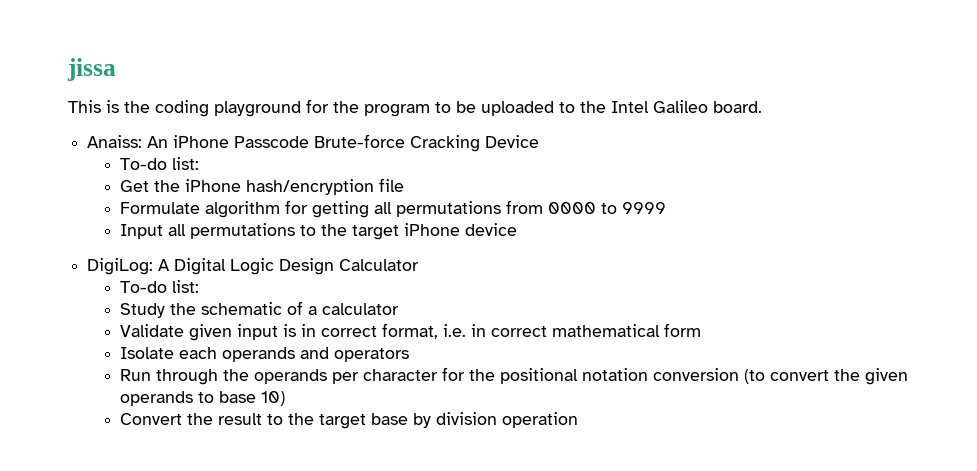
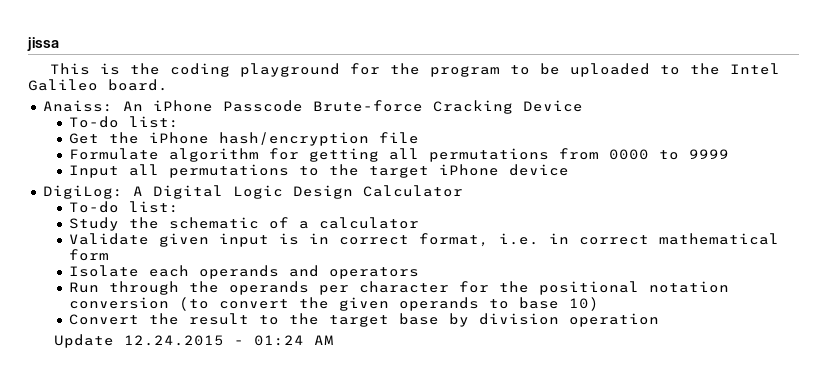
+ Update 12.24.2015 - 01:24 AM

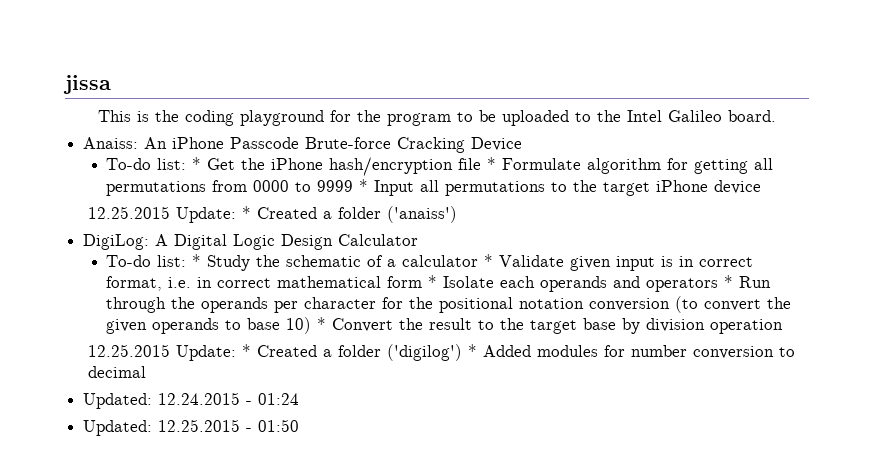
  Anaiss: An iPhone Passcode Brute-force Cracking Device
- To-do list:
- Get the iPhone hash/encryption file
- Formulate algorithm for getting all permutations from 0000 to 9999
- Input all permutations to the target iPhone device
+ To-do list: * Get the iPhone hash/encryption file * Formulate algorithm for getting all permutations from 0000 to 9999 * Input all permutations to the target iPhone device
+ 12.25.2015 Update: * Created a folder ('anaiss')
  DigiLog: A Digital Logic Design Calculator
- To-do list:
- Study the schematic of a calculator
- Validate given input is in correct format, i.e. in correct mathematical form
- Isolate each operands and operators
- Run through the operands per character for the positional notation conversion (to convert the given operands to base 10)
- Convert the result to the target base by division operation
+ To-do list: * Study the schematic of a calculator * Validate given input is in correct format, i.e. in correct mathematical form * Isolate each operands and operators * Run through the operands per character for the positional notation conversion (to convert the given operands to base 10) * Convert the result to the target base by division operation
- Update 12.24.2015 - 01:24 AM
+ 12.25.2015 Update: * Created a folder ('digilog') * Added modules for number conversion to decimal
+ Updated: 12.24.2015 - 01:24
+ Updated: 12.25.2015 - 01:50

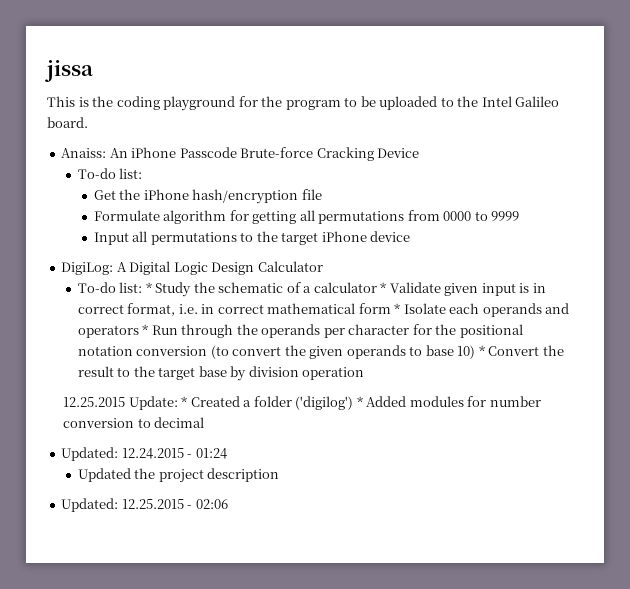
  Anaiss: An iPhone Passcode Brute-force Cracking Device
- To-do list: * Get the iPhone hash/encryption file * Formulate algorithm for getting all permutations from 0000 to 9999 * Input all permutations to the target iPhone device
+ To-do list:
+ Get the iPhone hash/encryption file
+ Formulate algorithm for getting all permutations from 0000 to 9999
+ Input all permutations to the target iPhone device
- 12.25.2015 Update: * Created a folder ('anaiss')
+ Updated the project description
- Updated: 12.25.2015 - 01:50
+ Updated: 12.25.2015 - 02:06

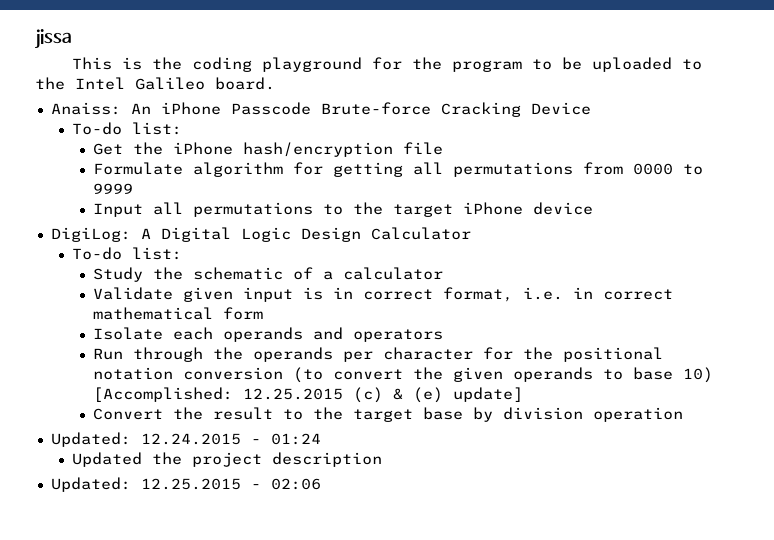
  DigiLog: A Digital Logic Design Calculator
- To-do list: * Study the schematic of a calculator * Validate given input is in correct format, i.e. in correct mathematical form * Isolate each operands and operators * Run through the operands per character for the positional notation conversion (to convert the given operands to base 10) * Convert the result to the target base by division operation
+ To-do list:
+ Study the schematic of a calculator
+ Validate given input is in correct format, i.e. in correct mathematical form
+ Isolate each operands and operators
+ Run through the operands per character for the positional notation conversion (to convert the given operands to base 10) [Accomplished: 12.25.2015 (c) & (e) update]
+ Convert the result to the target base by division operation
- 12.25.2015 Update: * Created a folder ('digilog') * Added modules for number conversion to decimal

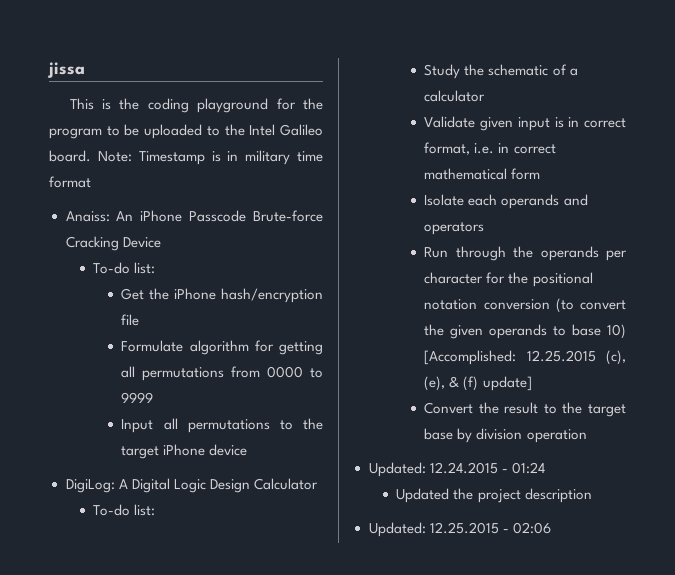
+ Note: Timestamp is in military time format
- Run through the operands per character for the positional notation conversion (to convert the given operands to base 10) [Accomplished: 12.25.2015 (c) & (e) update]
+ Run through the operands per character for the positional notation conversion (to convert the given operands to base 10) [Accomplished: 12.25.2015 (c), (e), & (f) update]

